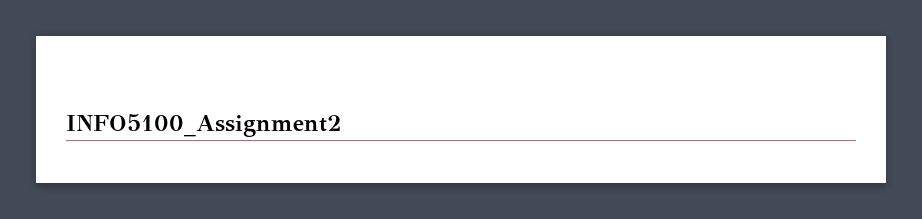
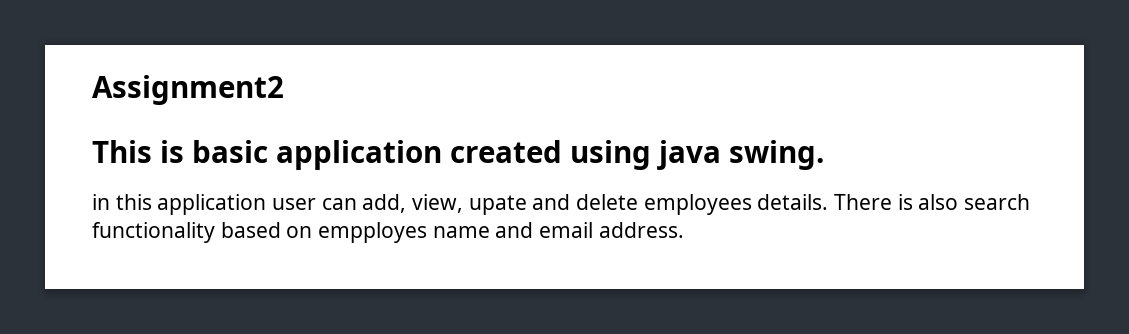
- INFO5100_Assignment2
+ Assignment2
+ This is basic application created using java swing.
+ in this application user can add, view, upate and delete employees details. There is also search functionality based on empployes name and email address.

